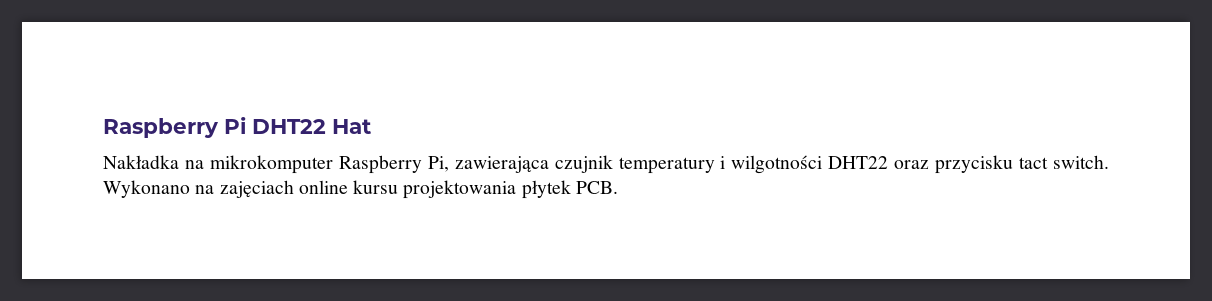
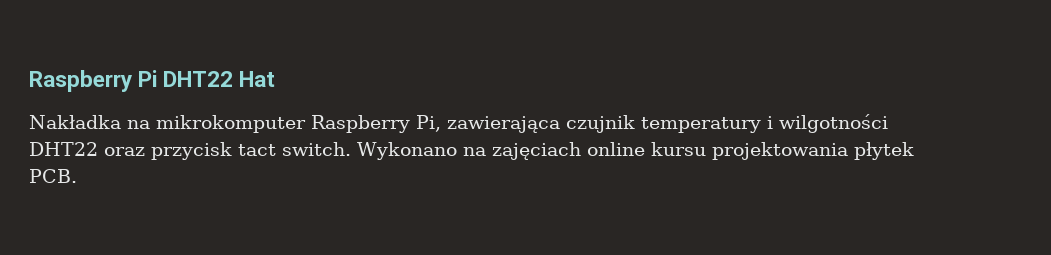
- Nakładka na mikrokomputer Raspberry Pi, zawierająca czujnik temperatury i wilgotności DHT22 oraz przycisku tact switch.
+ Nakładka na mikrokomputer Raspberry Pi, zawierająca czujnik temperatury i wilgotności DHT22 oraz przycisk tact switch.

